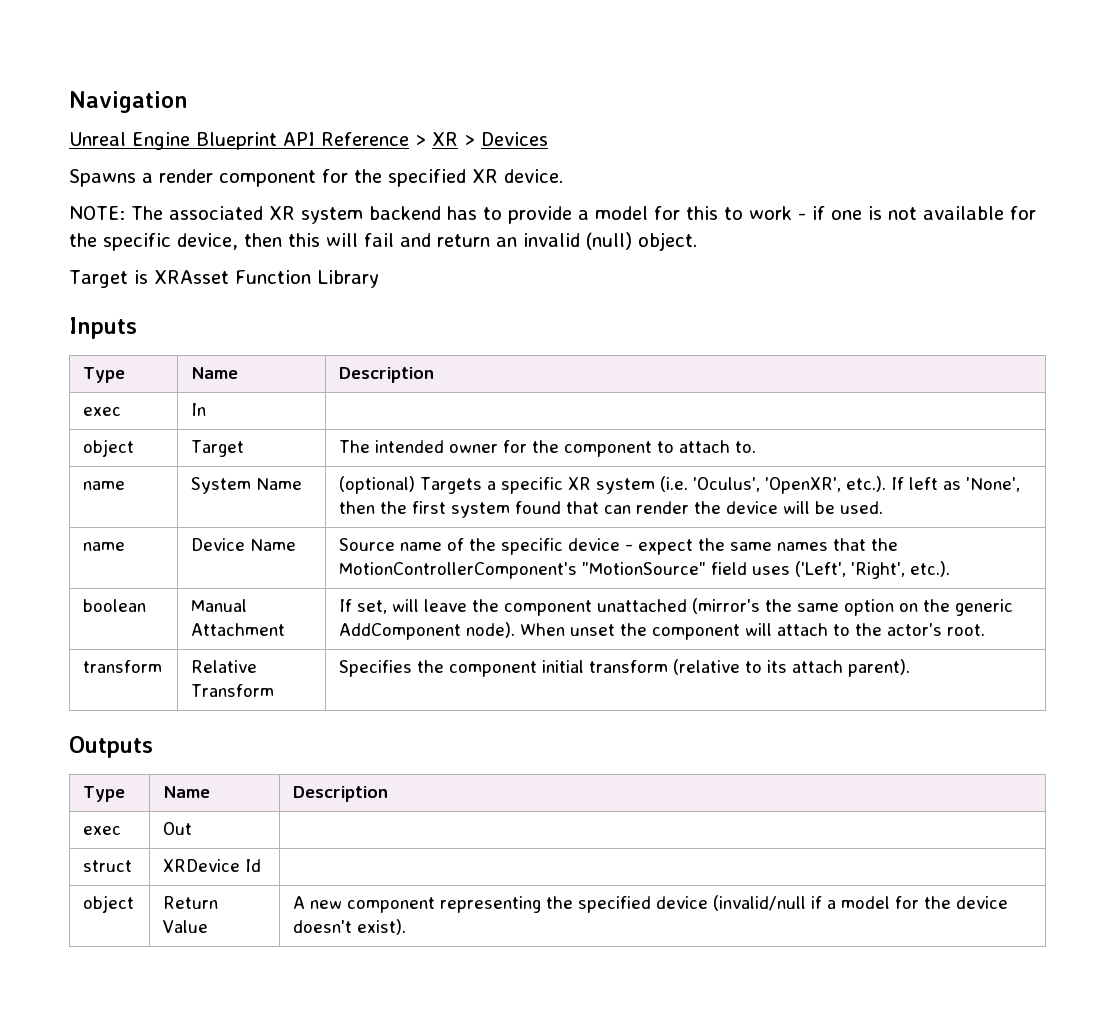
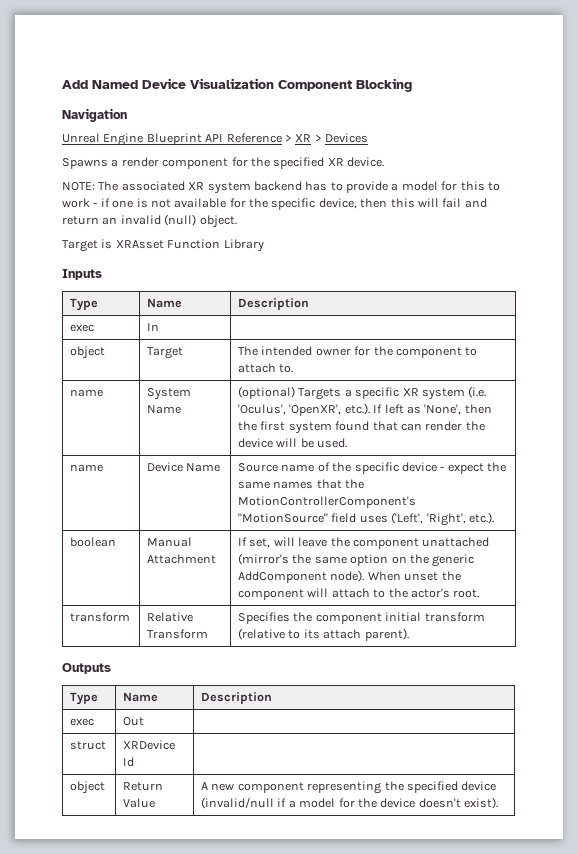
+ Add Named Device Visualization Component Blocking

